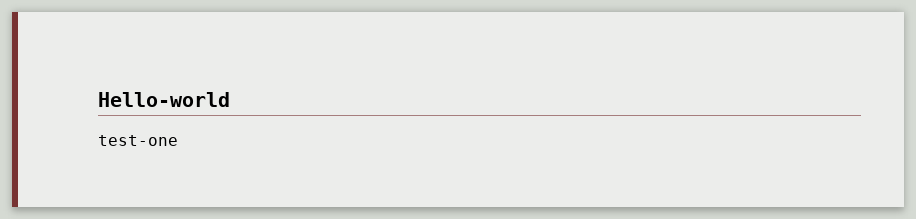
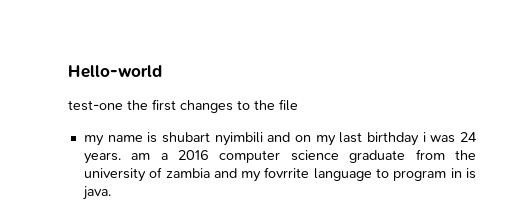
- test-one
+ test-one the first changes to the file
+ my name is shubart nyimbili and on my last birthday i was 24 years. am a 2016 computer science graduate from the university of zambia and my fovrrite language to program in is java.

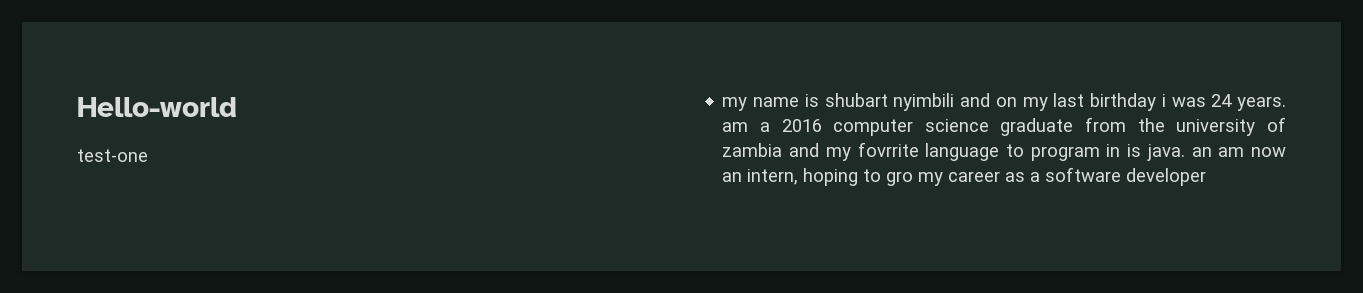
- test-one the first changes to the file
+ test-one
- my name is shubart nyimbili and on my last birthday i was 24 years. am a 2016 computer science graduate from the university of zambia and my fovrrite language to program in is java.
+ my name is shubart nyimbili and on my last birthday i was 24 years. am a 2016 computer science graduate from the university of zambia and my fovrrite language to program in is java. an am now an intern, hoping to gro my career as a software developer

